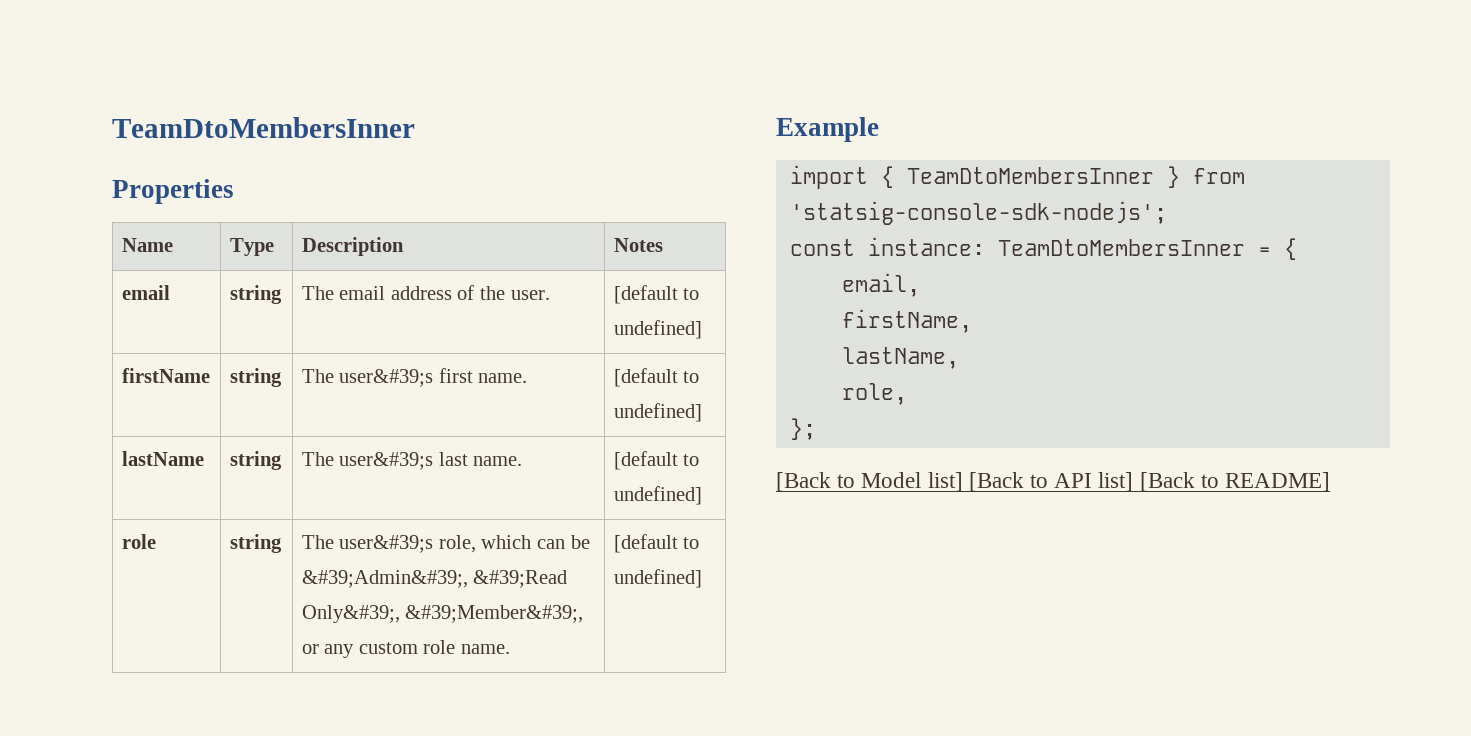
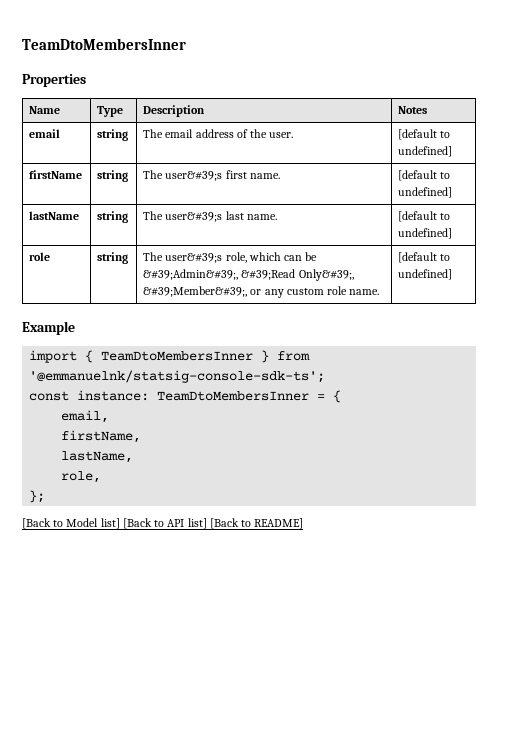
- import { TeamDtoMembersInner } from 'statsig-console-sdk-nodejs';
+ import { TeamDtoMembersInner } from '@emmanuelnk/statsig-console-sdk-ts';

